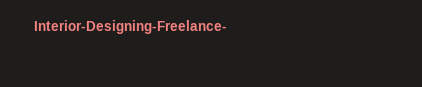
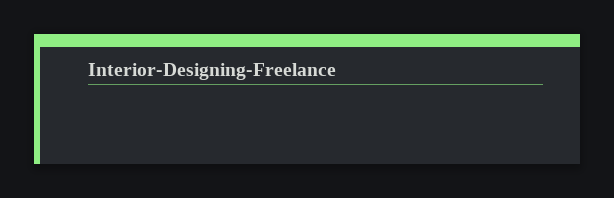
- Interior-Designing-Freelance-
+ Interior-Designing-Freelance

